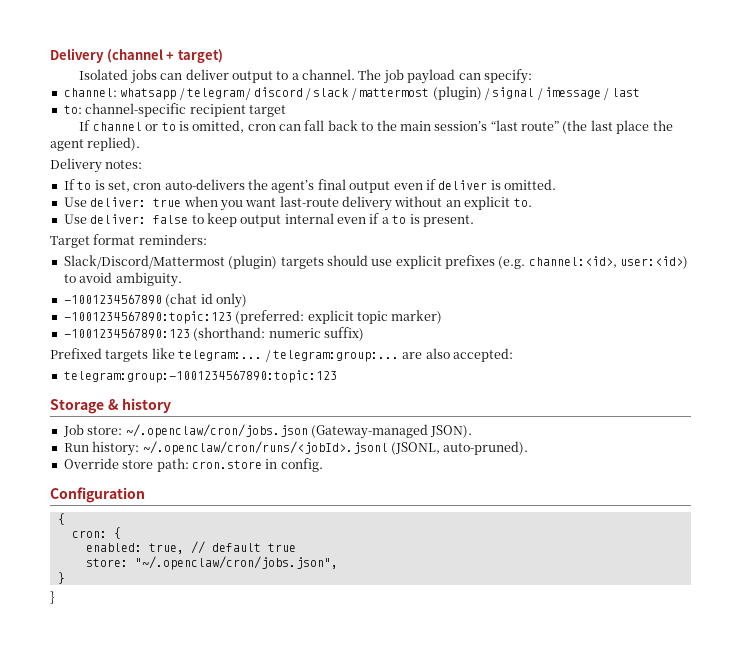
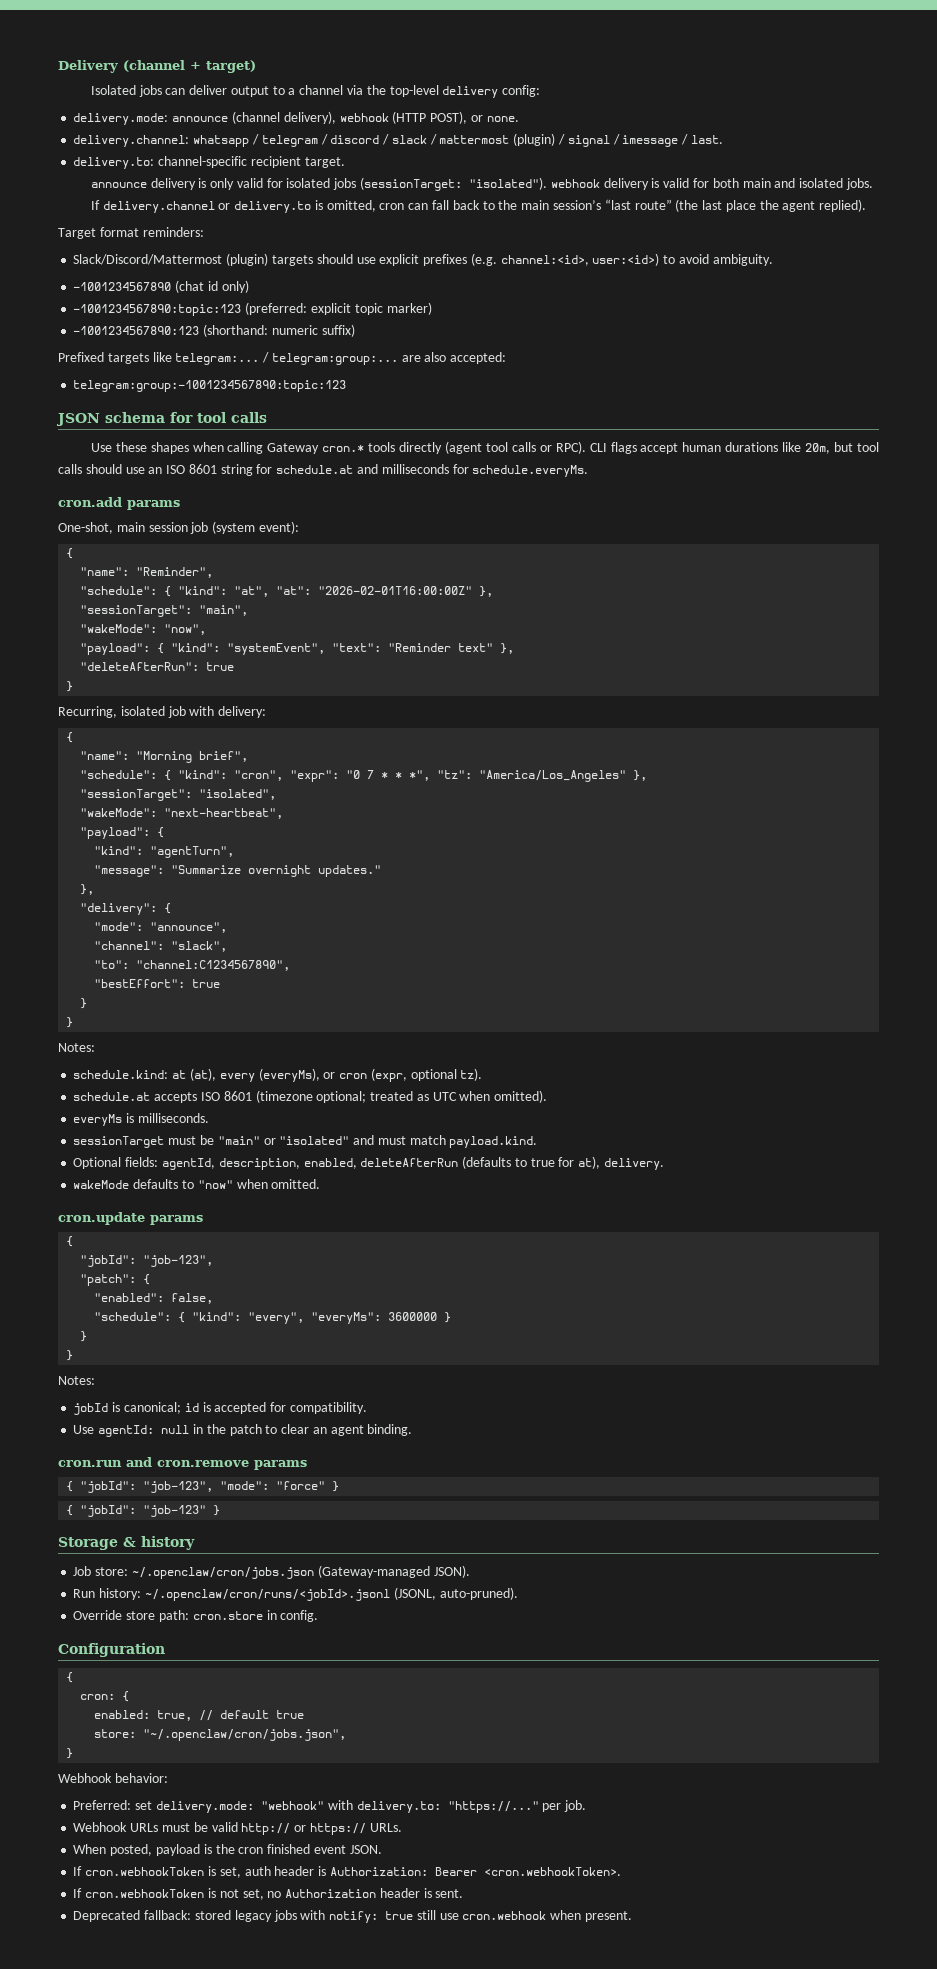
- Isolated jobs can deliver output to a channel. The job payload can specify:
- channel: whatsapp / telegram / discord / slack / mattermost (plugin) / signal / imessage / last
- to: channel-specific recipient target
- If channel or to is omitted, cron can fall back to the main session’s “last route” (the last place the agent replied).
+ Isolated jobs can deliver output to a channel via the top-level delivery config:
+ delivery.mode: announce (channel delivery), webhook (HTTP POST), or none.
+ delivery.channel: whatsapp / telegram / discord / slack / mattermost (plugin) / signal / imessage / last.
+ delivery.to: channel-specific recipient target.
+ announce delivery is only valid for isolated jobs (sessionTarget: "isolated"). webhook delivery is valid for both main and isolated jobs.
+ If delivery.channel or delivery.to is omitted, cron can fall back to the main session’s “last route” (the last place the agent replied).
- Delivery notes:
- If to is set, cron auto-delivers the agent’s final output even if deliver is omitted.
- Use deliver: true when you want last-route delivery without an explicit to.
- Use deliver: false to keep output internal even if a to is present.
+ JSON schema for tool calls
+ Use these shapes when calling Gateway cron.* tools directly (agent tool calls or RPC). CLI flags accept human durations like 20m, but tool calls should use an ISO 8601 string for schedule.at and milliseconds for schedule.everyMs.
+ cron.add params
+ One-shot, main session job (system event):
+ {
+ "name": "Reminder",
+ "schedule": { "kind": "at", "at": "2026-02-01T16:00:00Z" },
+ "sessionTarget": "main",
+ "wakeMode": "now",
+ "payload": { "kind": "systemEvent", "text": "Reminder text" },
+ "deleteAfterRun": true
+ }
+ Recurring, isolated job with delivery:
+ {
+ "name": "Morning brief",
+ "schedule": { "kind": "cron", "expr": "0 7 * * *", "tz": "America/Los_Angeles" },
+ "sessionTarget": "isolated",
+ "wakeMode": "next-heartbeat",
+ "payload": {
+ "kind": "agentTurn",
+ "message": "Summarize overnight updates."
+ },
+ "delivery": {
+ "mode": "announce",
+ "channel": "slack",
+ "to": "channel:C1234567890",
+ "bestEffort": true
+ }
+ }
+ Notes:
+ schedule.kind: at (at), every (everyMs), or cron (expr, optional tz).
+ schedule.at accepts ISO 8601 (timezone optional; treated as UTC when omitted).
+ everyMs is milliseconds.
+ sessionTarget must be "main" or "isolated" and must match payload.kind.
+ Optional fields: agentId, description, enabled, deleteAfterRun (defaults to true for at), delivery.
+ wakeMode defaults to "now" when omitted.
+ cron.update params
+ {
+ "jobId": "job-123",
+ "patch": {
+ "enabled": false,
+ "schedule": { "kind": "every", "everyMs": 3600000 }
+ }
+ }
+ Notes:
+ jobId is canonical; id is accepted for compatibility.
+ Use agentId: null in the patch to clear an agent binding.
+ cron.run and cron.remove params
+ { "jobId": "job-123", "mode": "force" }
+ { "jobId": "job-123" }
  store: "~/.openclaw/cron/jobs.json",
  }
- }
+ Webhook behavior:
+ Preferred: set delivery.mode: "webhook" with delivery.to: "https://..." per job.
+ Webhook URLs must be valid http:// or https:// URLs.
+ When posted, payload is the cron finished event JSON.
+ If cron.webhookToken is set, auth header is Authorization: Bearer <cron.webhookToken>.
+ If cron.webhookToken is not set, no Authorization header is sent.
+ Deprecated fallback: stored legacy jobs with notify: true still use cron.webhook when present.

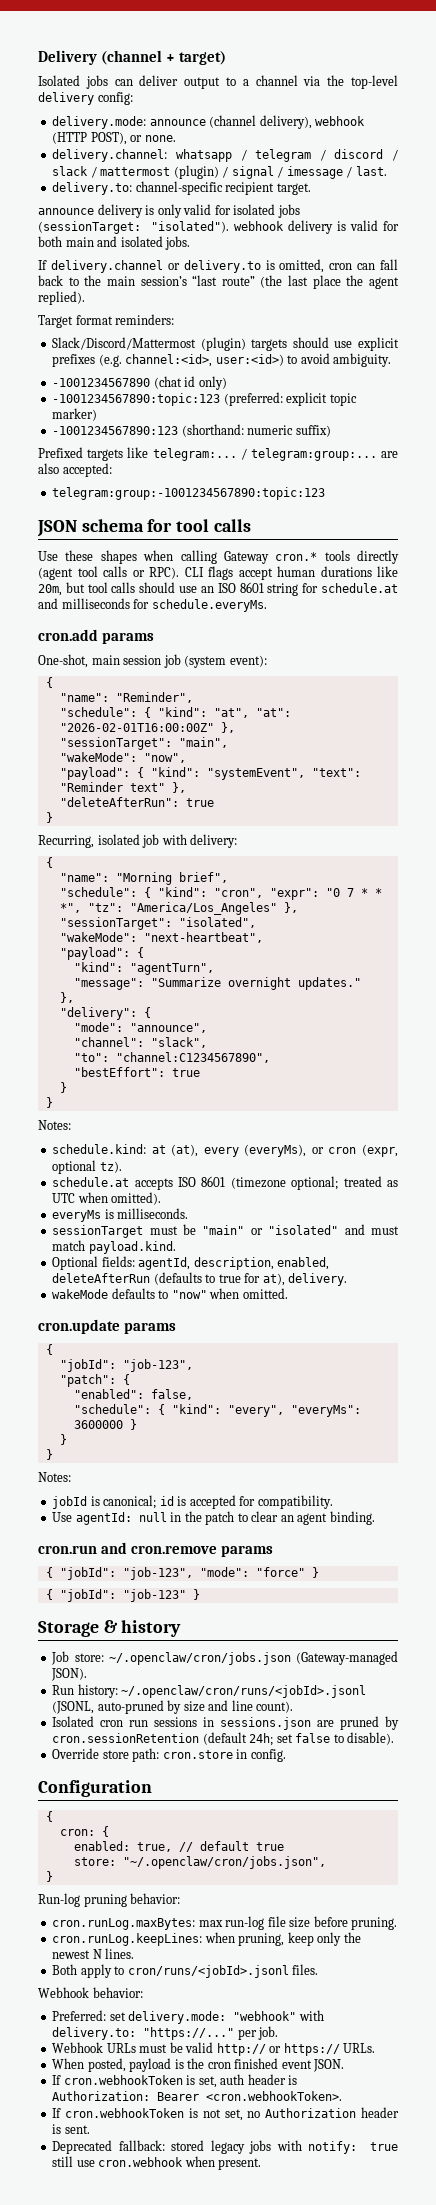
- Run history: ~/.openclaw/cron/runs/<jobId>.jsonl (JSONL, auto-pruned).
+ Run history: ~/.openclaw/cron/runs/<jobId>.jsonl (JSONL, auto-pruned by size and line count).
+ Isolated cron run sessions in sessions.json are pruned by cron.sessionRetention (default 24h; set false to disable).
+ Run-log pruning behavior:
+ cron.runLog.maxBytes: max run-log file size before pruning.
+ cron.runLog.keepLines: when pruning, keep only the newest N lines.
+ Both apply to cron/runs/<jobId>.jsonl files.

